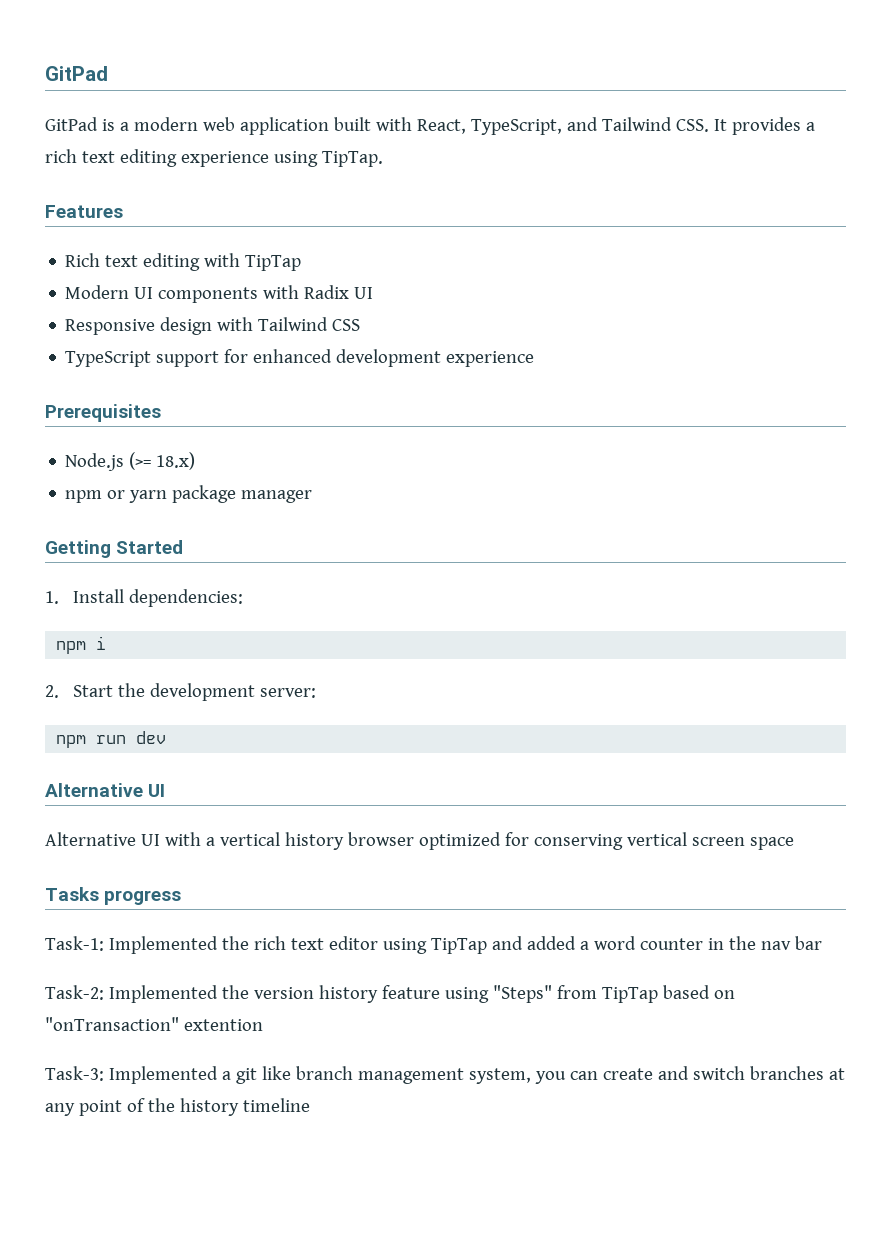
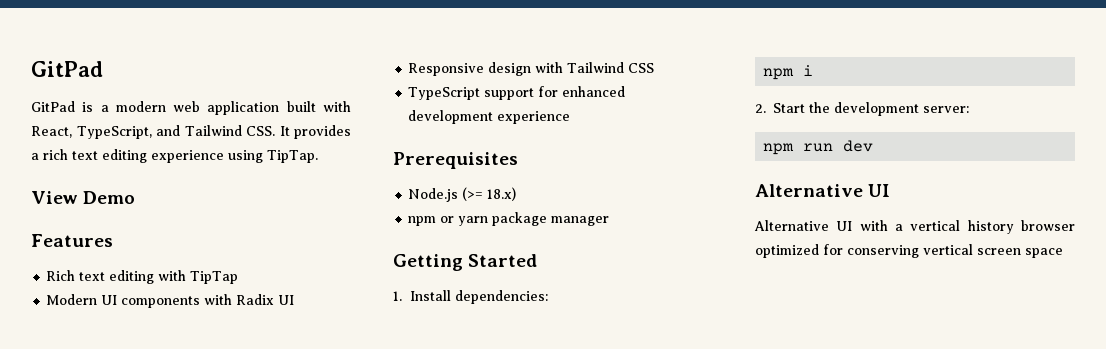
+ View Demo
- Tasks progress
- Task-1: Implemented the rich text editor using TipTap and added a word counter in the nav bar
- Task-2: Implemented the version history feature using "Steps" from TipTap based on "onTransaction" extention
- Task-3: Implemented a git like branch management system, you can create and switch branches at any point of the history timeline

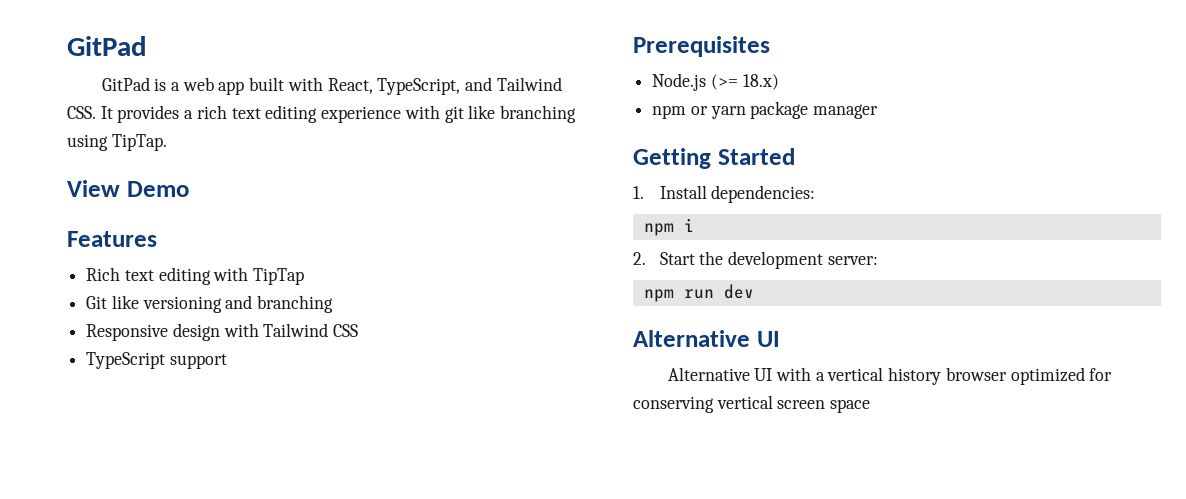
- GitPad is a modern web application built with React, TypeScript, and Tailwind CSS. It provides a rich text editing experience using TipTap.
+ GitPad is a web app built with React, TypeScript, and Tailwind CSS. It provides a rich text editing experience with git like branching using TipTap.
- Modern UI components with Radix UI
+ Git like versioning and branching
- TypeScript support for enhanced development experience
+ TypeScript support

